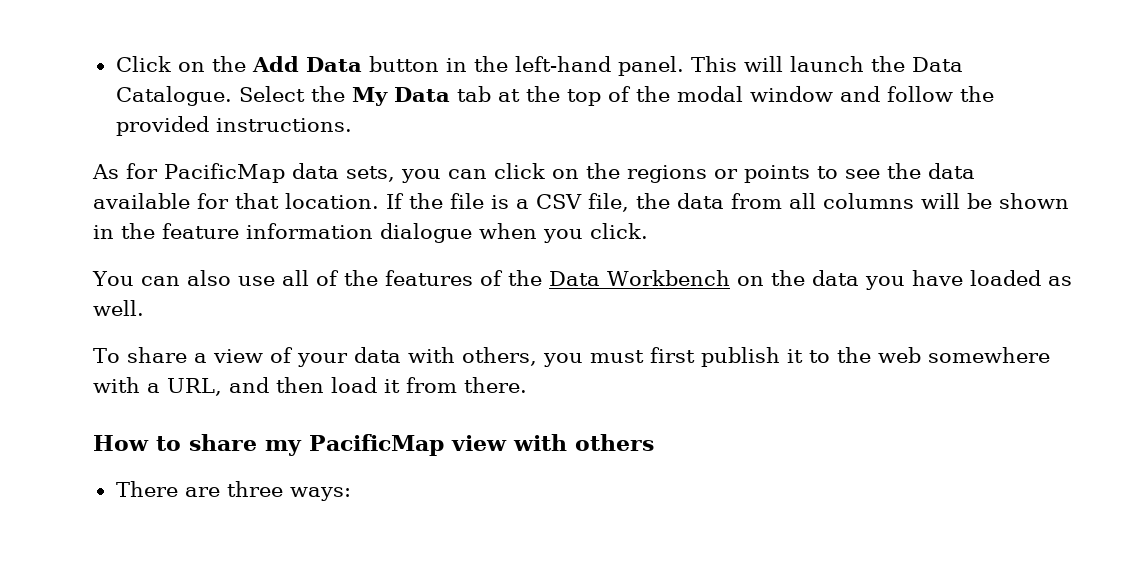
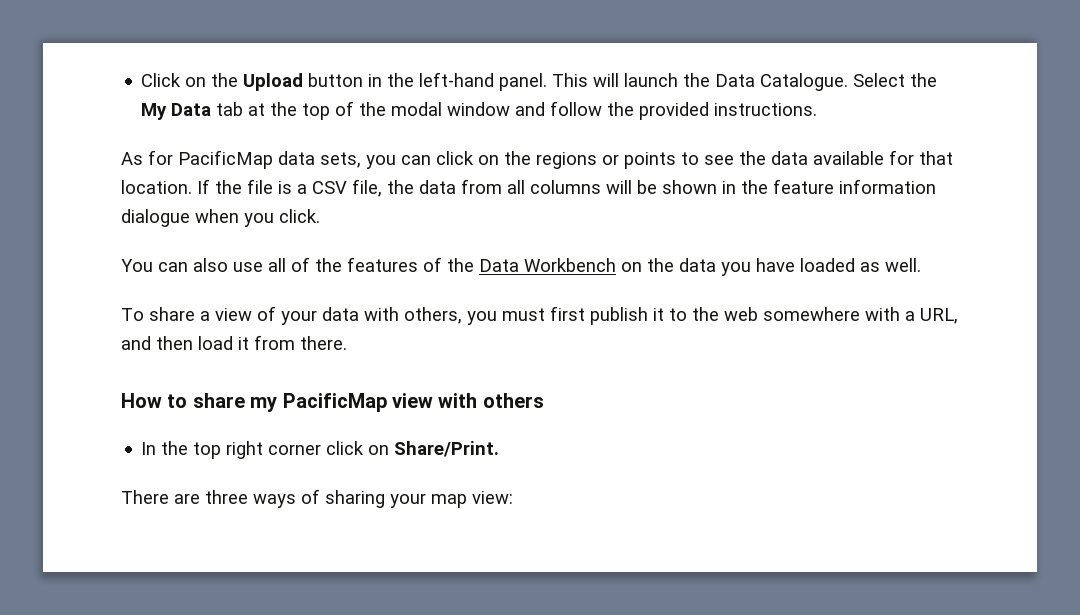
- Click on the Add Data button in the left-hand panel.
+ Click on the Upload button in the left-hand panel.
- There are three ways:
+ In the top right corner click on Share/Print.
+ There are three ways of sharing your map view:

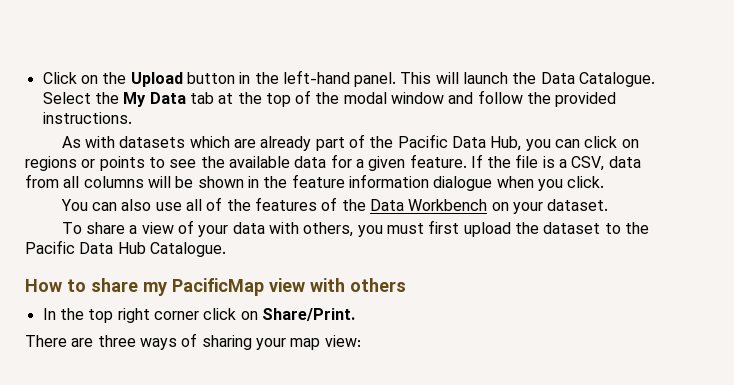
- As for PacificMap data sets, you can click on the regions or points to see the data available for that location.
+ As with datasets which are already part of the Pacific Data Hub, you can click on regions or points to see the available data for a given feature.
- If the file is a CSV file, the data from all columns will be shown in the feature information dialogue when you click.
+ If the file is a CSV, data from all columns will be shown in the feature information dialogue when you click.
- You can also use all of the features of the Data Workbench on the data you have loaded as well.
+ You can also use all of the features of the Data Workbench on your dataset.
- To share a view of your data with others, you must first publish it to the web somewhere with a URL, and then load it from there.
+ To share a view of your data with others, you must first upload the dataset to the Pacific Data Hub Catalogue.

